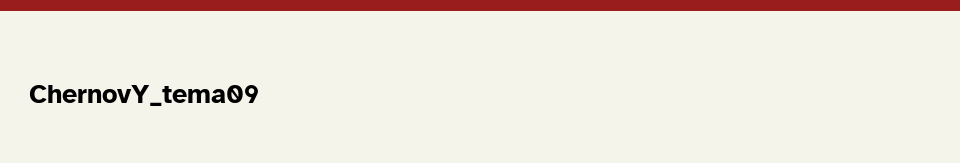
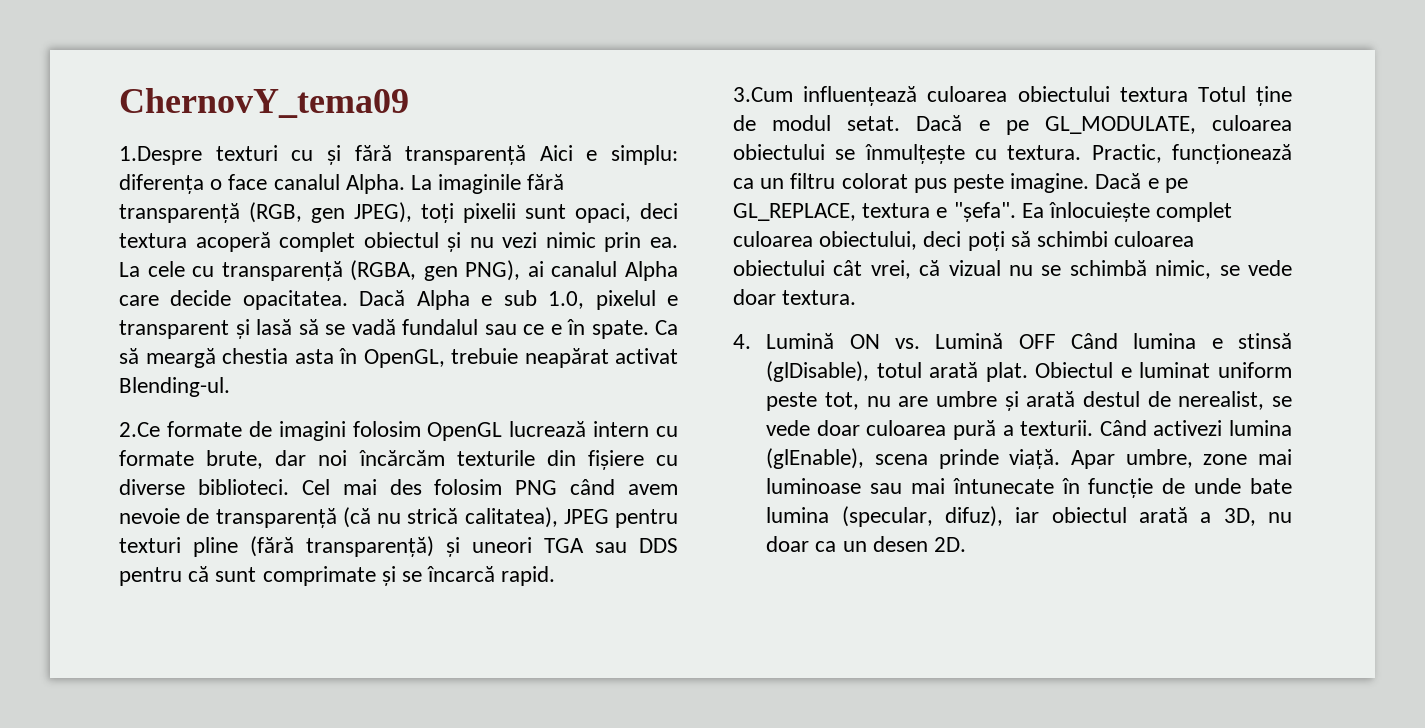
+ 1.Despre texturi cu și fără transparență Aici e simplu: diferența o face canalul Alpha. La imaginile fără transparență (RGB, gen JPEG), toți pixelii sunt opaci, deci textura acoperă complet obiectul și nu vezi nimic prin ea. La cele cu transparență (RGBA, gen PNG), ai canalul Alpha care decide opacitatea. Dacă Alpha e sub 1.0, pixelul e transparent și lasă să se vadă fundalul sau ce e în spate. Ca să meargă chestia asta în OpenGL, trebuie neapărat activat Blending-ul.
+ 2.Ce formate de imagini folosim OpenGL lucrează intern cu formate brute, dar noi încărcăm texturile din fișiere cu diverse biblioteci. Cel mai des folosim PNG când avem nevoie de transparență (că nu strică calitatea), JPEG pentru texturi pline (fără transparență) și uneori TGA sau DDS pentru că sunt comprimate și se încarcă rapid.
+ 3.Cum influențează culoarea obiectului textura Totul ține de modul setat. Dacă e pe GL_MODULATE, culoarea obiectului se înmulțește cu textura. Practic, funcționează ca un filtru colorat pus peste imagine. Dacă e pe GL_REPLACE, textura e "șefa". Ea înlocuiește complet culoarea obiectului, deci poți să schimbi culoarea obiectului cât vrei, că vizual nu se schimbă nimic, se vede doar textura.
+ 4. Lumină ON vs. Lumină OFF Când lumina e stinsă (glDisable), totul arată plat. Obiectul e luminat uniform peste tot, nu are umbre și arată destul de nerealist, se vede doar culoarea pură a texturii. Când activezi lumina (glEnable), scena prinde viață. Apar umbre, zone mai luminoase sau mai întunecate în funcție de unde bate lumina (specular, difuz), iar obiectul arată a 3D, nu doar ca un desen 2D.

